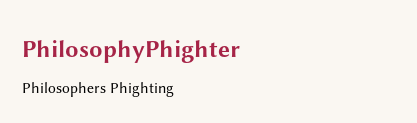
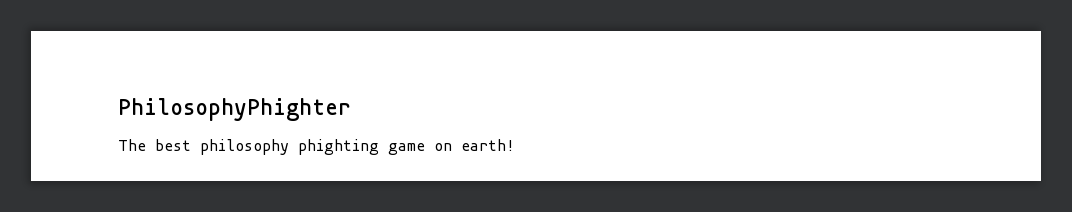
- Philosophers Phighting
+ The best philosophy phighting game on earth!

